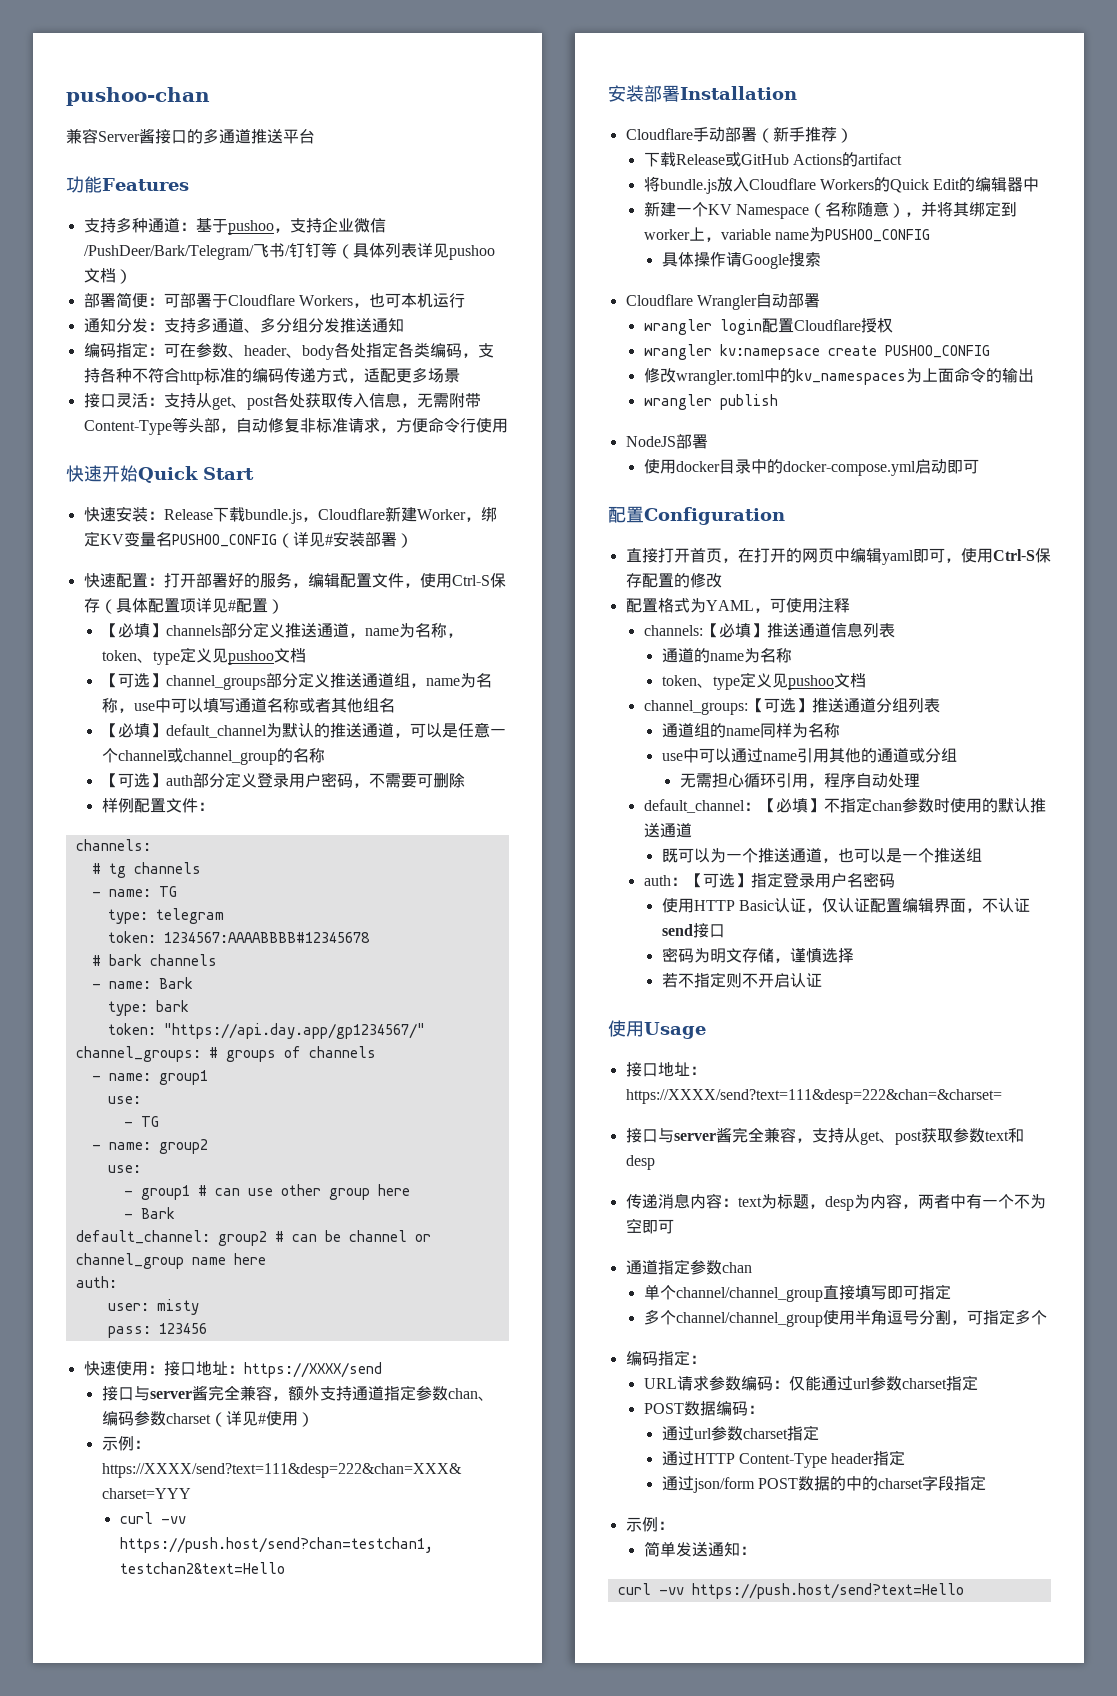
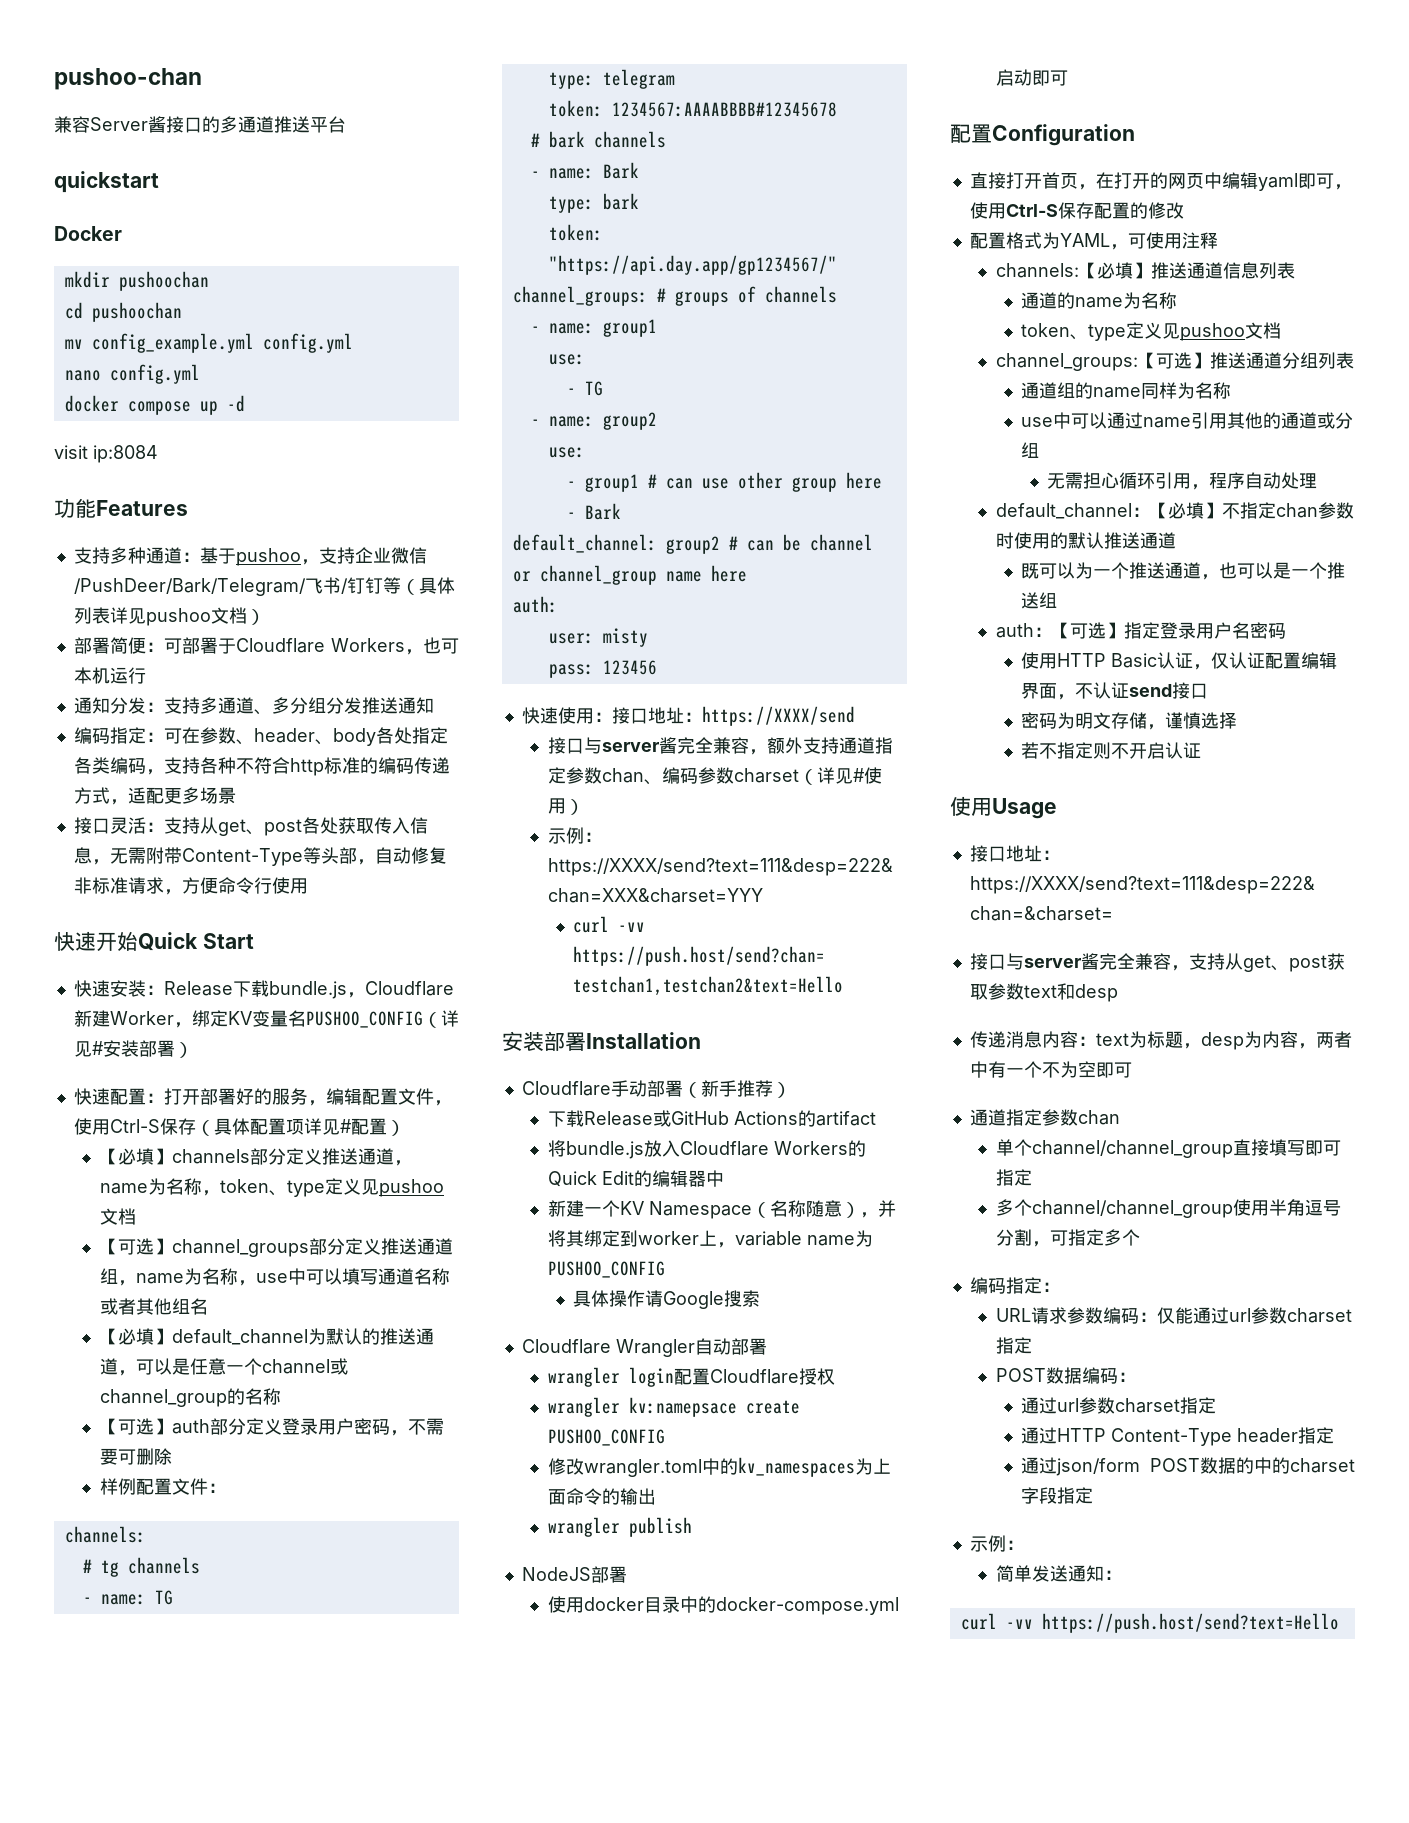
+ quickstart
+ Docker
+ mkdir pushoochan
+ cd pushoochan
+ mv config_example.yml config.yml
+ nano config.yml
+ docker compose up -d
+ visit ip:8084

